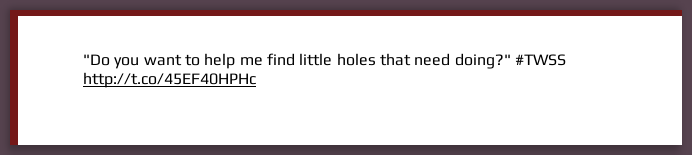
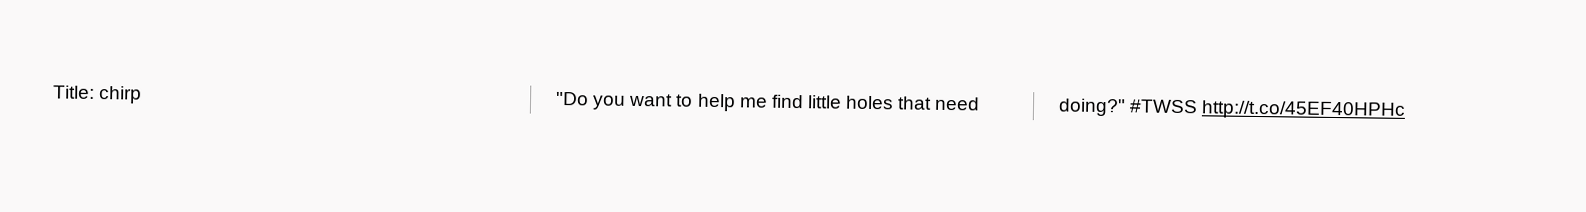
+ Title: chirp

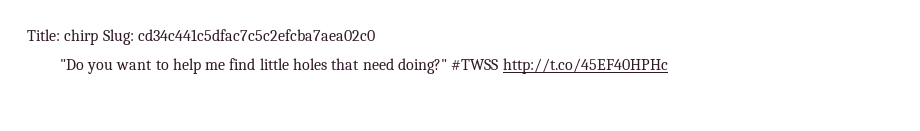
- Title: chirp
+ Title: chirp Slug: cd34c441c5dfac7c5c2efcba7aea02c0

